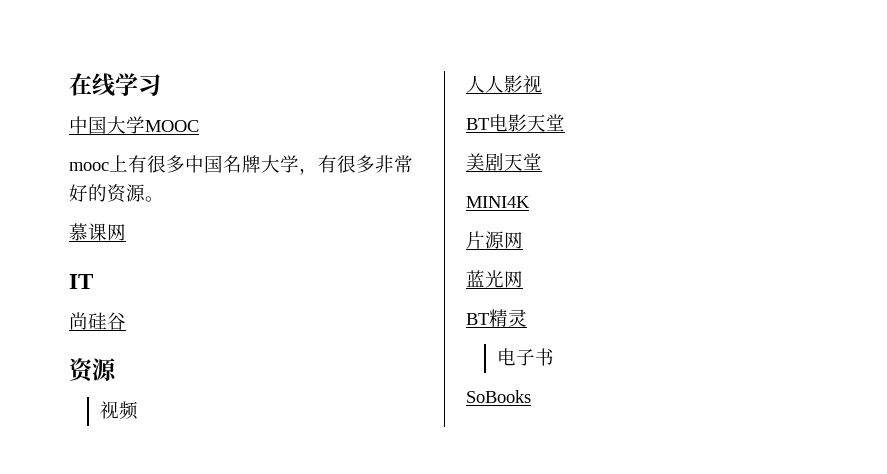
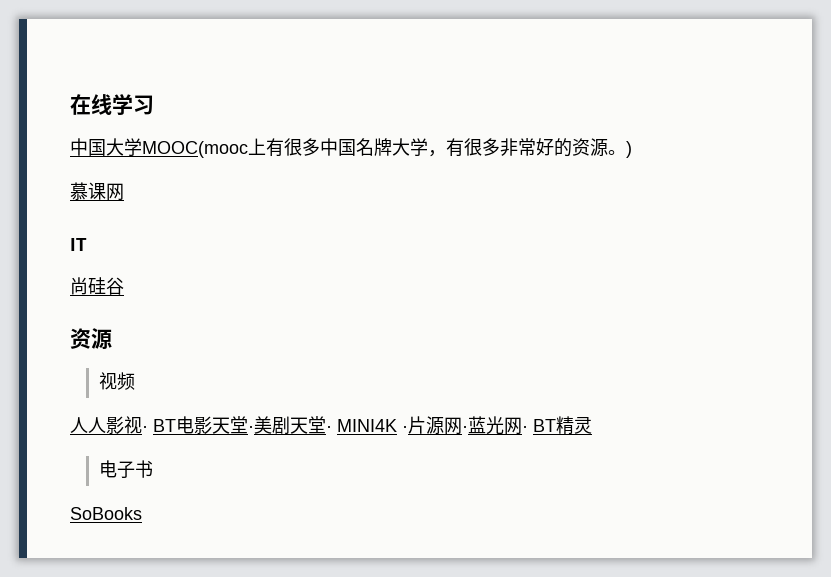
- 中国大学MOOC
- mooc上有很多中国名牌大学，有很多非常好的资源。
+ 中国大学MOOC(mooc上有很多中国名牌大学，有很多非常好的资源。)
- 人人影视
- BT电影天堂
- 美剧天堂
- MINI4K
- 片源网
- 蓝光网
- BT精灵
+ 人人影视· BT电影天堂·美剧天堂· MINI4K ·片源网·蓝光网· BT精灵

